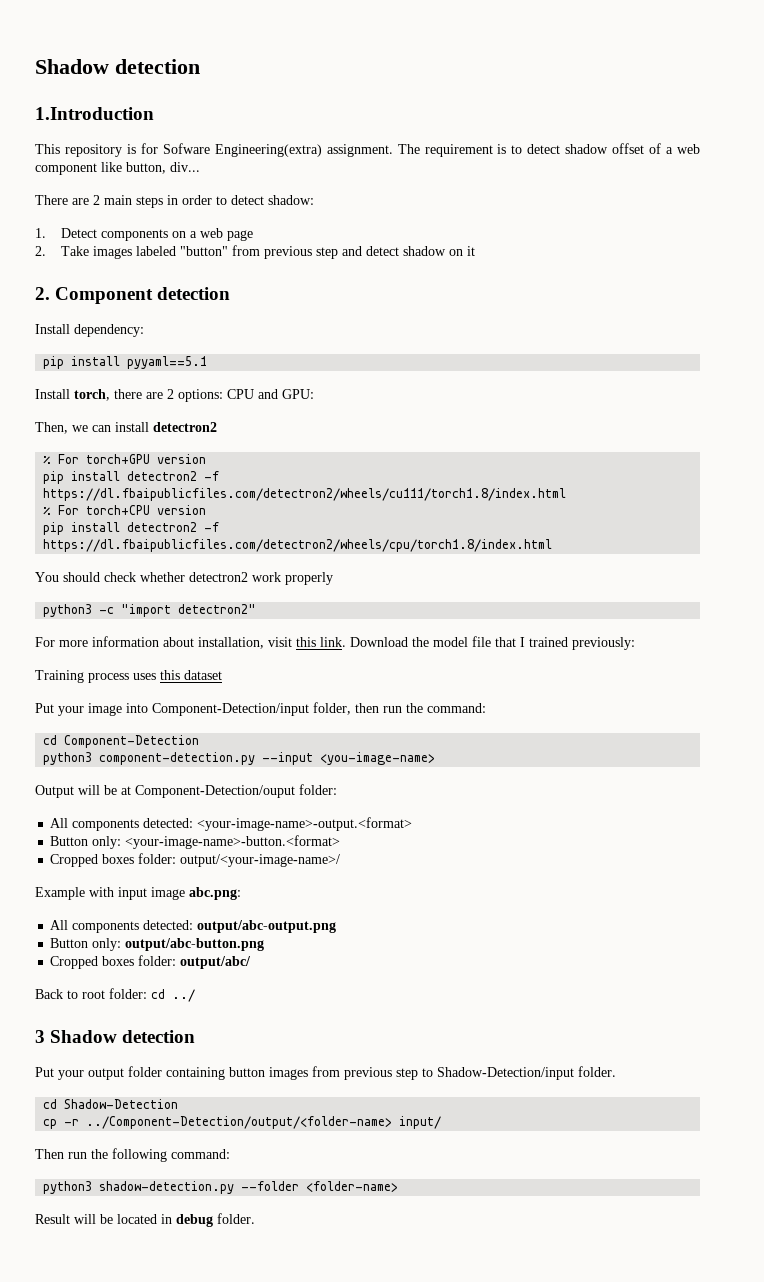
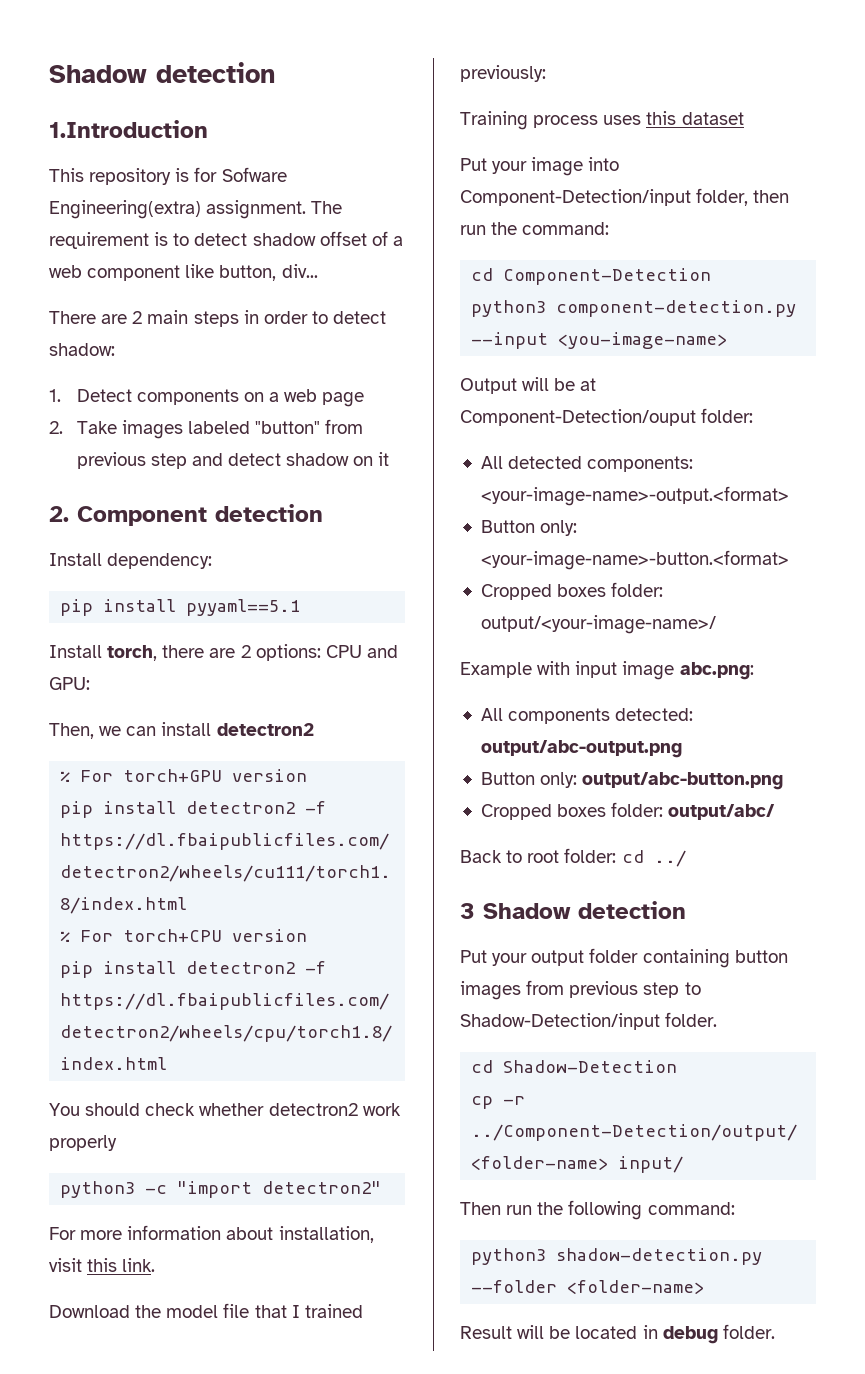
- For more information about installation, visit this link. Download the model file that I trained previously:
+ For more information about installation, visit this link.
+ Download the model file that I trained previously:
- All components detected: <your-image-name>-output.<format>
+ All detected components: <your-image-name>-output.<format>

